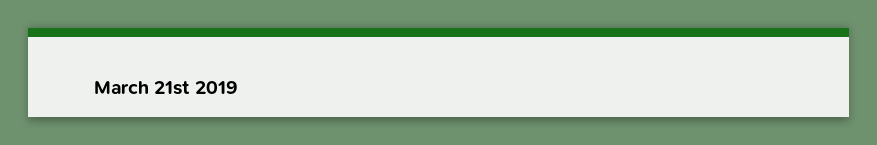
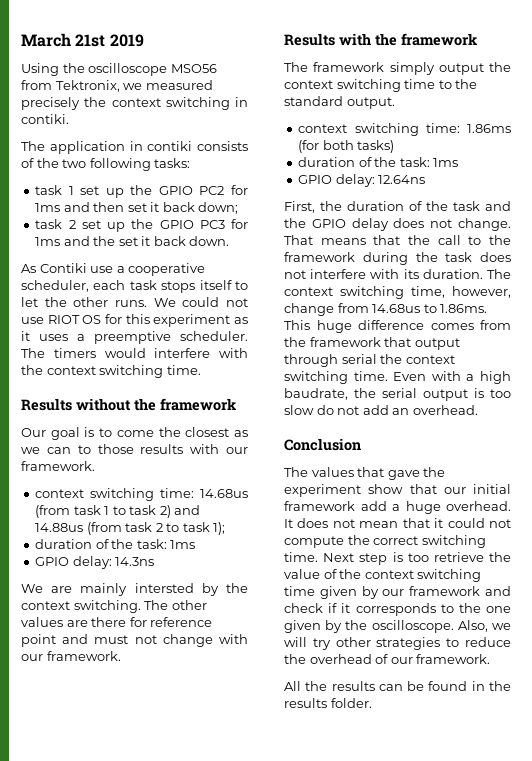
+ Using the oscilloscope MSO56 from Tektronix, we measured precisely the context switching in contiki.
+ The application in contiki consists of the two following tasks:
+ task 1 set up the GPIO PC2 for 1ms and then set it back down;
+ task 2 set up the GPIO PC3 for 1ms and the set it back down.
+ As Contiki use a cooperative scheduler, each task stops itself to let the other runs. We could not use RIOT OS for this experiment as it uses a preemptive scheduler. The timers would interfere with the context switching time.
+ Results without the framework
+ Our goal is to come the closest as we can to those results with our framework.
+ context switching time: 14.68us (from task 1 to task 2) and 14.88us (from task 2 to task 1);
+ duration of the task: 1ms
+ GPIO delay: 14.3ns
+ We are mainly intersted by the context switching. The other values are there for reference point and must not change with our framework.
+ Results with the framework
+ The framework simply output the context switching time to the standard output.
+ context switching time: 1.86ms (for both tasks)
+ duration of the task: 1ms
+ GPIO delay: 12.64ns
+ First, the duration of the task and the GPIO delay does not change. That means that the call to the framework during the task does not interfere with its duration. The context switching time, however, change from 14.68us to 1.86ms. This huge difference comes from the framework that output through serial the context switching time. Even with a high baudrate, the serial output is too slow do not add an overhead.
+ Conclusion
+ The values that gave the experiment show that our initial framework add a huge overhead. It does not mean that it could not compute the correct switching time. Next step is too retrieve the value of the context switching time given by our framework and check if it corresponds to the one given by the oscilloscope. Also, we will try other strategies to reduce the overhead of our framework.
+ All the results can be found in the results folder.

